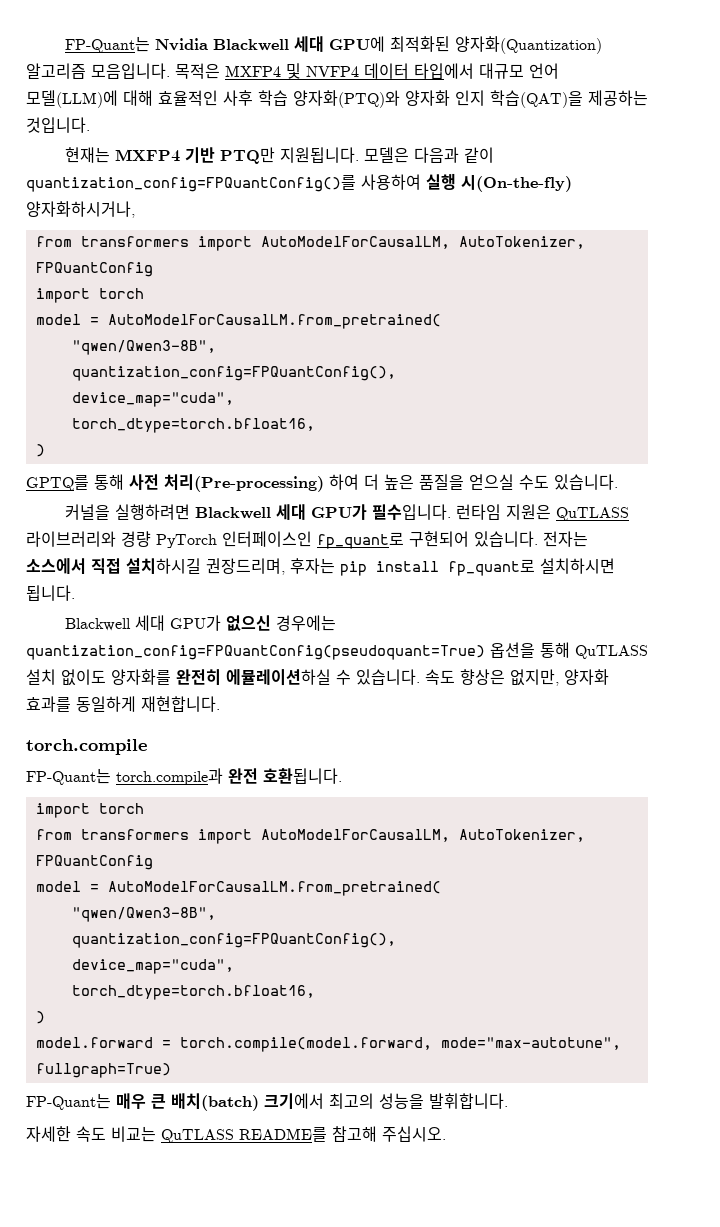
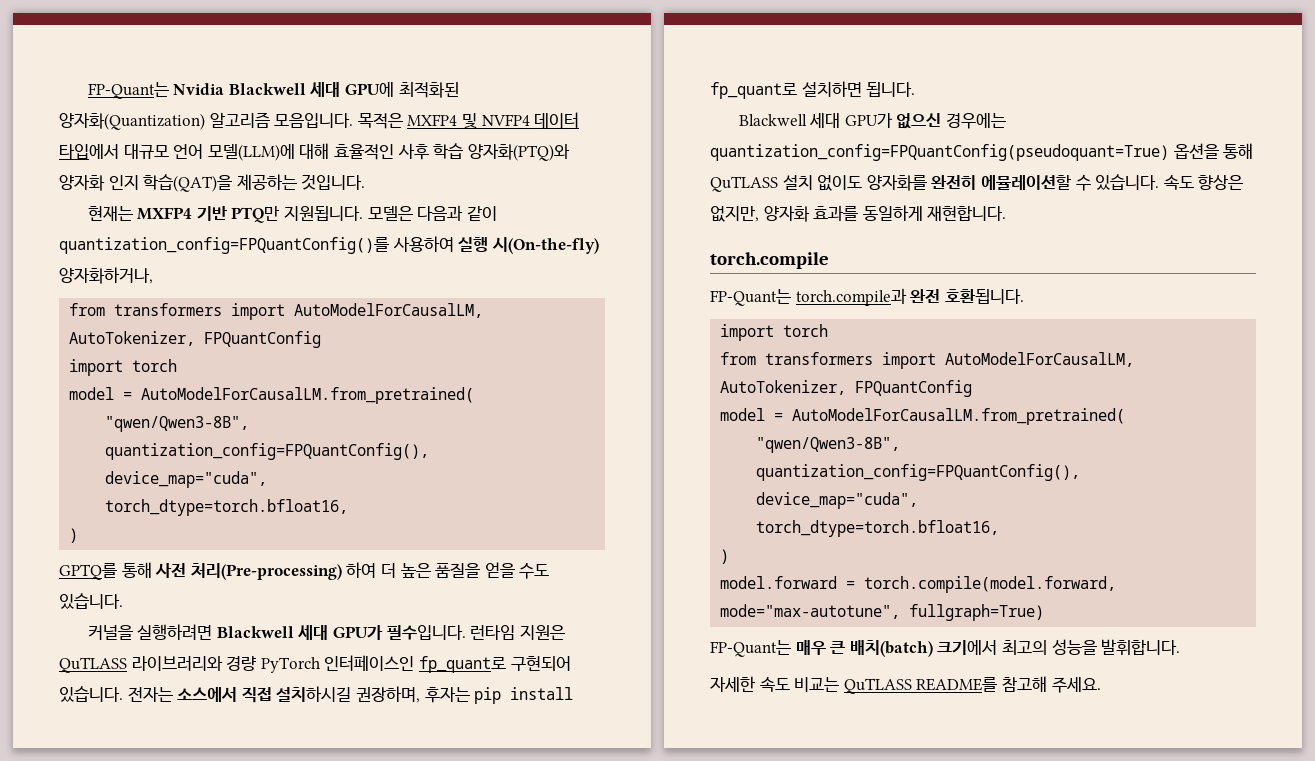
- 모델은 다음과 같이 quantization_config=FPQuantConfig()를 사용하여 실행 시(On-the-fly) 양자화하시거나,
+ 모델은 다음과 같이 quantization_config=FPQuantConfig()를 사용하여 실행 시(On-the-fly) 양자화하거나,
- GPTQ를 통해 사전 처리(Pre-processing) 하여 더 높은 품질을 얻으실 수도 있습니다.
+ GPTQ를 통해 사전 처리(Pre-processing) 하여 더 높은 품질을 얻을 수도 있습니다.
- 전자는 소스에서 직접 설치하시길 권장드리며, 후자는 pip install fp_quant로 설치하시면 됩니다.
+ 전자는 소스에서 직접 설치하시길 권장하며, 후자는 pip install fp_quant로 설치하면 됩니다.
- Blackwell 세대 GPU가 없으신 경우에는 quantization_config=FPQuantConfig(pseudoquant=True) 옵션을 통해 QuTLASS 설치 없이도 양자화를 완전히 에뮬레이션하실 수 있습니다.
+ Blackwell 세대 GPU가 없으신 경우에는 quantization_config=FPQuantConfig(pseudoquant=True) 옵션을 통해 QuTLASS 설치 없이도 양자화를 완전히 에뮬레이션할 수 있습니다.
- 자세한 속도 비교는 QuTLASS README를 참고해 주십시오.
+ 자세한 속도 비교는 QuTLASS README를 참고해 주세요.

